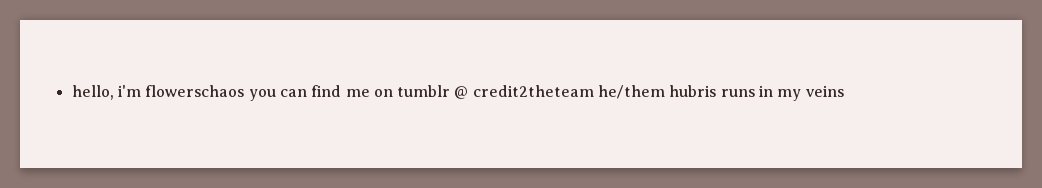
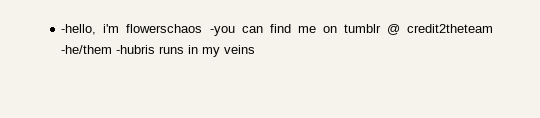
- hello, i'm flowerschaos you can find me on tumblr @ credit2theteam he/them hubris runs in my veins
+ -hello, i'm flowerschaos -you can find me on tumblr @ credit2theteam -he/them -hubris runs in my veins

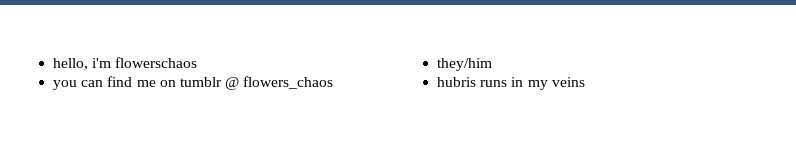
- -hello, i'm flowerschaos -you can find me on tumblr @ credit2theteam -he/them -hubris runs in my veins
+ hello, i'm flowerschaos
+ you can find me on tumblr @ flowers_chaos
+ they/him
+ hubris runs in my veins

